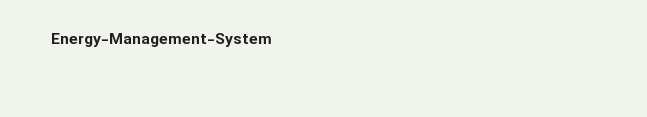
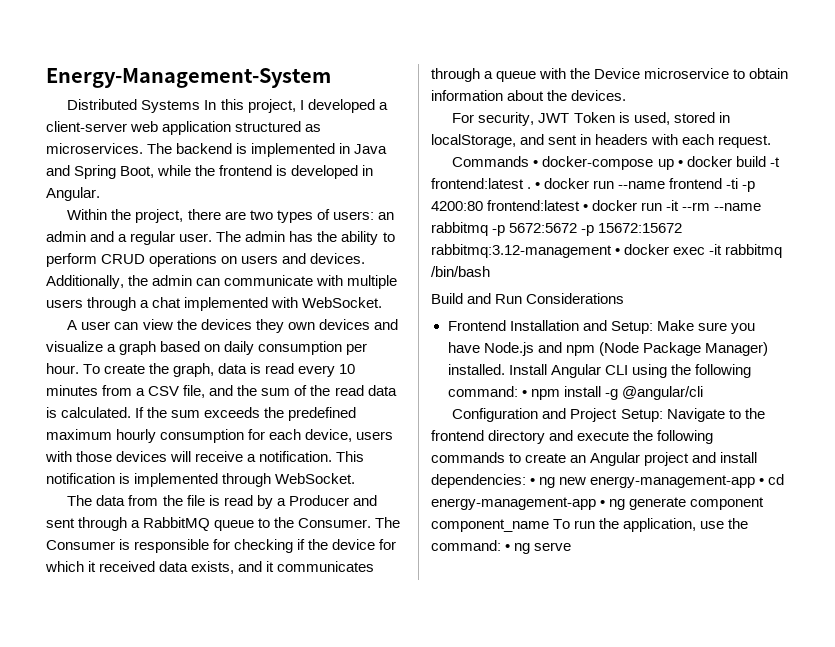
+ Distributed Systems In this project, I developed a client-server web application structured as microservices. The backend is implemented in Java and Spring Boot, while the frontend is developed in Angular.
+ Within the project, there are two types of users: an admin and a regular user. The admin has the ability to perform CRUD operations on users and devices. Additionally, the admin can communicate with multiple users through a chat implemented with WebSocket.
+ A user can view the devices they own devices and visualize a graph based on daily consumption per hour. To create the graph, data is read every 10 minutes from a CSV file, and the sum of the read data is calculated. If the sum exceeds the predefined maximum hourly consumption for each device, users with those devices will receive a notification. This notification is implemented through WebSocket.
+ The data from the file is read by a Producer and sent through a RabbitMQ queue to the Consumer. The Consumer is responsible for checking if the device for which it received data exists, and it communicates through a queue with the Device microservice to obtain information about the devices.
+ For security, JWT Token is used, stored in localStorage, and sent in headers with each request.
+ Commands • docker-compose up • docker build -t frontend:latest . • docker run --name frontend -ti -p 4200:80 frontend:latest • docker run -it --rm --name rabbitmq -p 5672:5672 -p 15672:15672 rabbitmq:3.12-management • docker exec -it rabbitmq /bin/bash
+ Build and Run Considerations
+ Frontend Installation and Setup: Make sure you have Node.js and npm (Node Package Manager) installed. Install Angular CLI using the following command: • npm install -g @angular/cli
+ Configuration and Project Setup: Navigate to the frontend directory and execute the following commands to create an Angular project and install dependencies: • ng new energy-management-app • cd energy-management-app • ng generate component component_name To run the application, use the command: • ng serve

